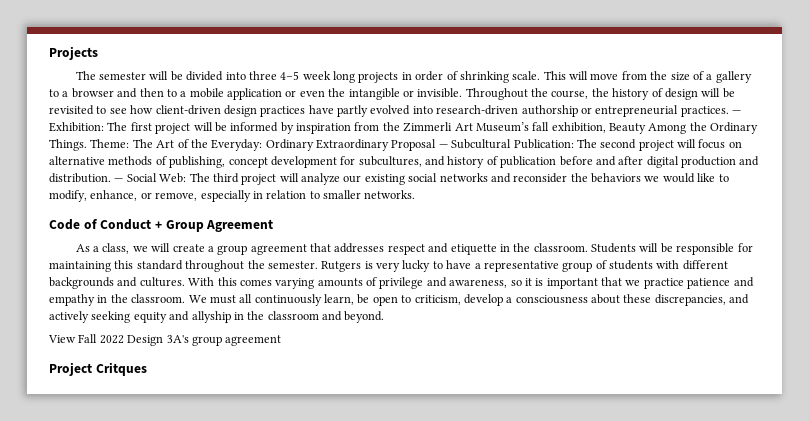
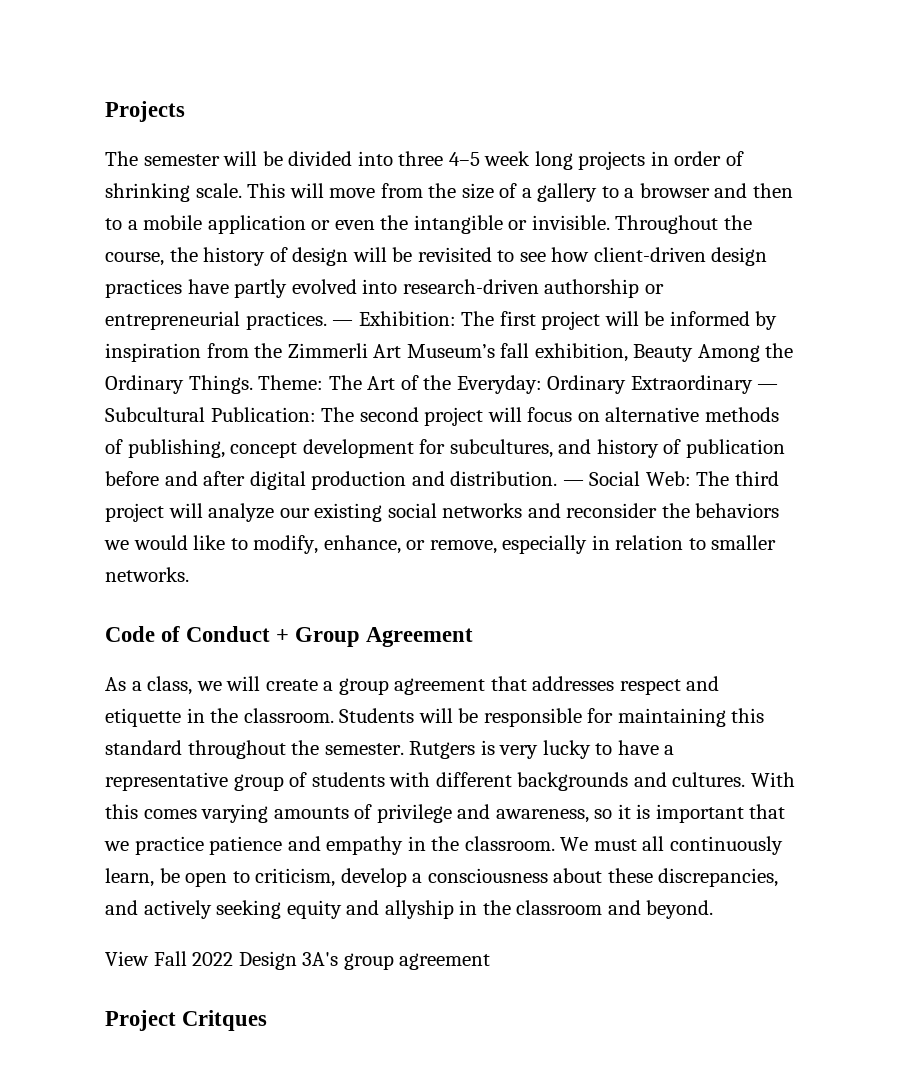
- Theme: The Art of the Everyday: Ordinary Extraordinary Proposal — Subcultural Publication: The second project will focus on alternative methods of publishing, concept development for subcultures, and history of publication before and after digital production and distribution.
+ Theme: The Art of the Everyday: Ordinary Extraordinary — Subcultural Publication: The second project will focus on alternative methods of publishing, concept development for subcultures, and history of publication before and after digital production and distribution.

